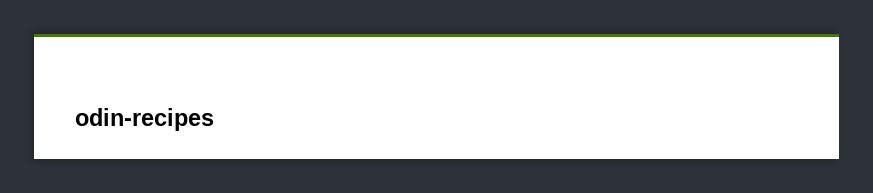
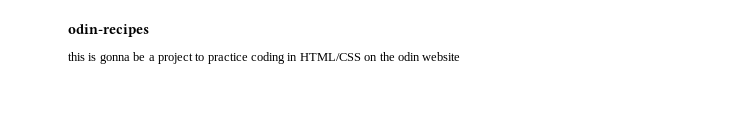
+ this is gonna be a project to practice coding in HTML/CSS on the odin website

